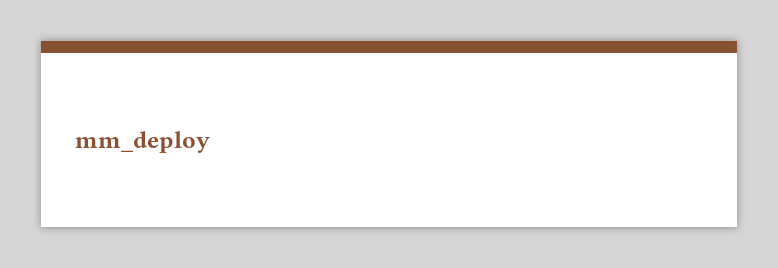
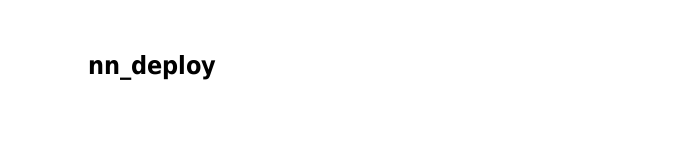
- mm_deploy
+ nn_deploy

